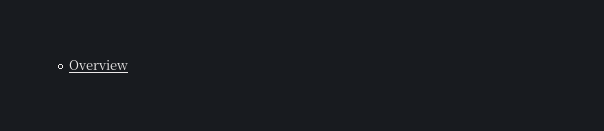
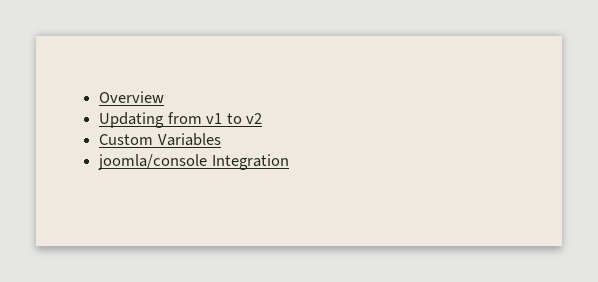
+ Updating from v1 to v2
+ Custom Variables
+ joomla/console Integration

